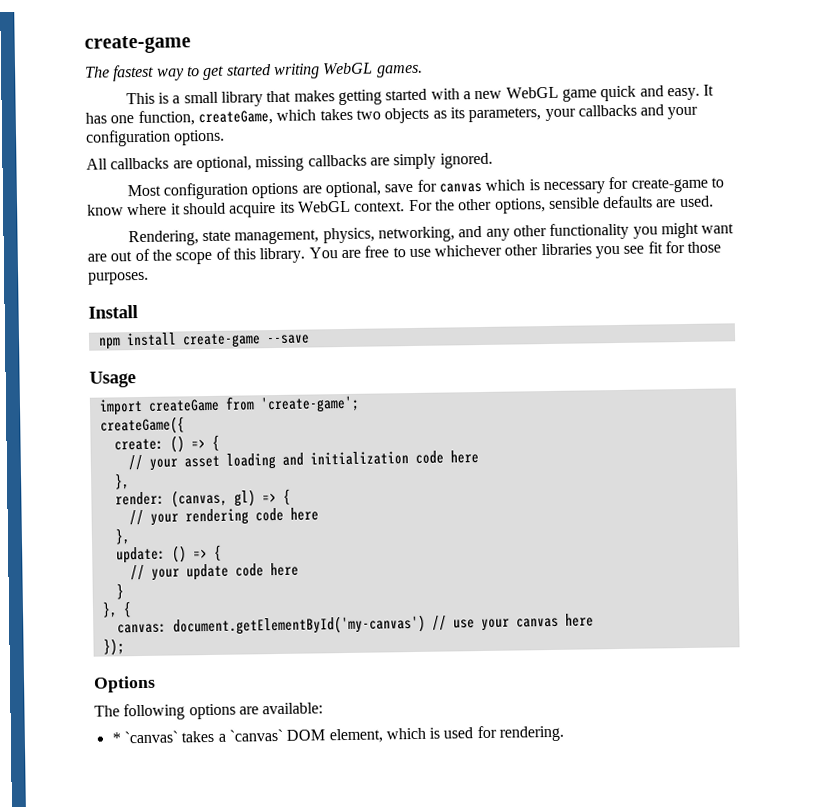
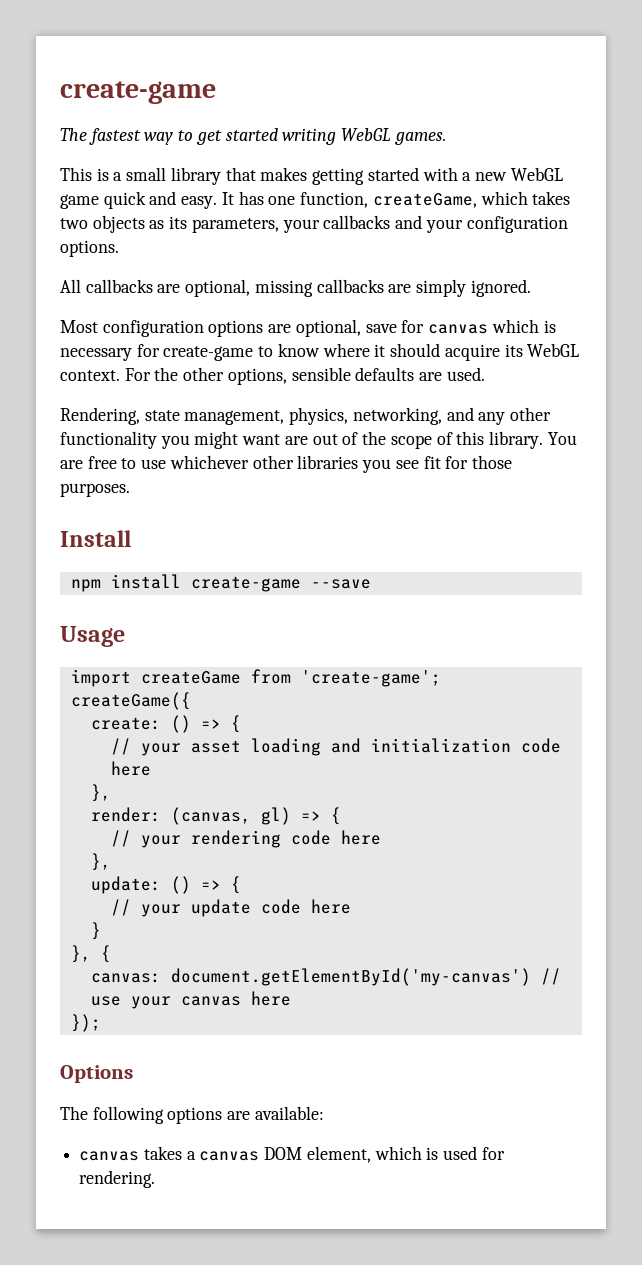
- * `canvas` takes a `canvas` DOM element, which is used for rendering.
+ canvas takes a canvas DOM element, which is used for rendering.

